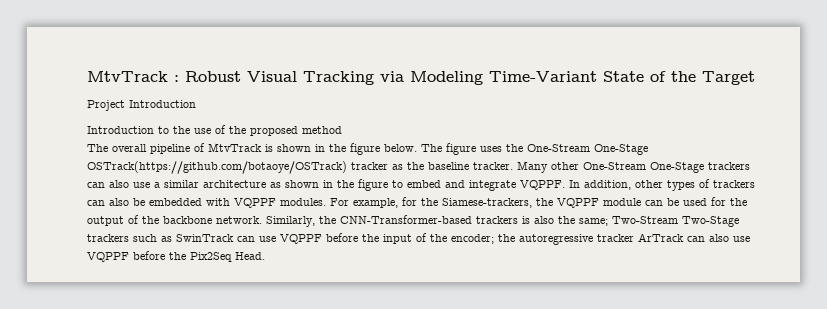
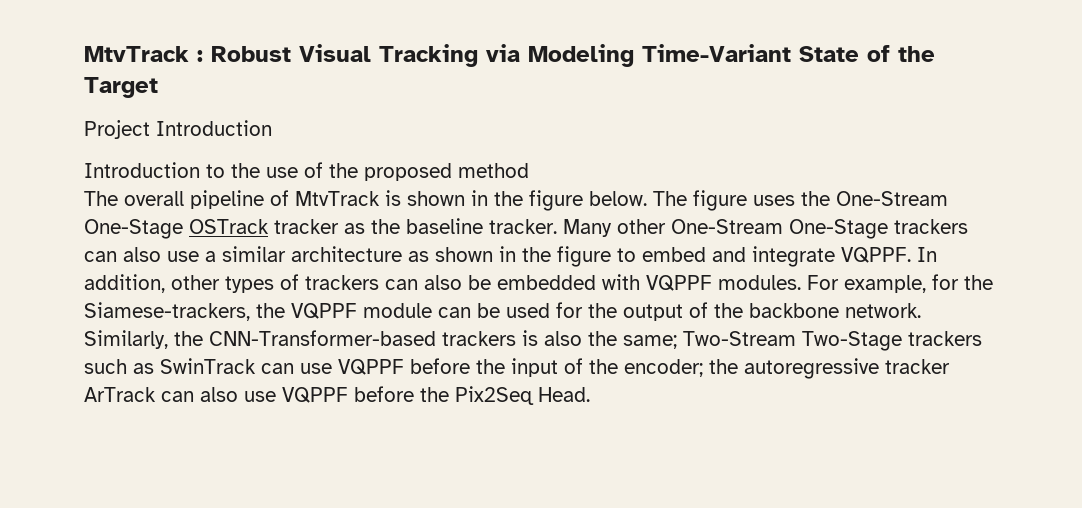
- The figure uses the One-Stream One-Stage OSTrack(https://github.com/botaoye/OSTrack) tracker as the baseline tracker.
+ The figure uses the One-Stream One-Stage OSTrack tracker as the baseline tracker.

